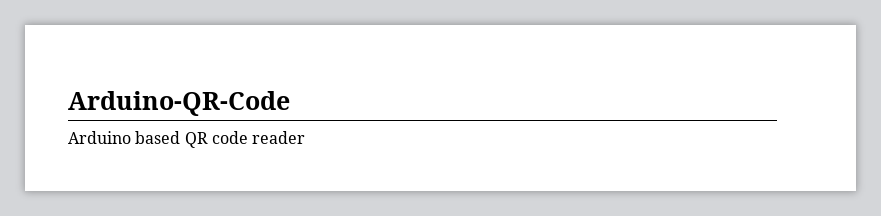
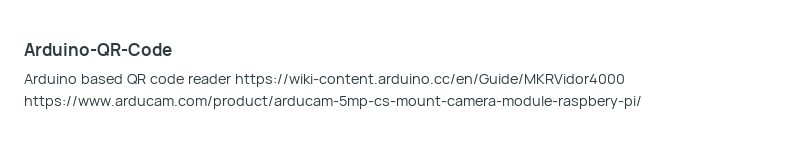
- Arduino based QR code reader
+ Arduino based QR code reader https://wiki-content.arduino.cc/en/Guide/MKRVidor4000 https://www.arducam.com/product/arducam-5mp-cs-mount-camera-module-raspbery-pi/

